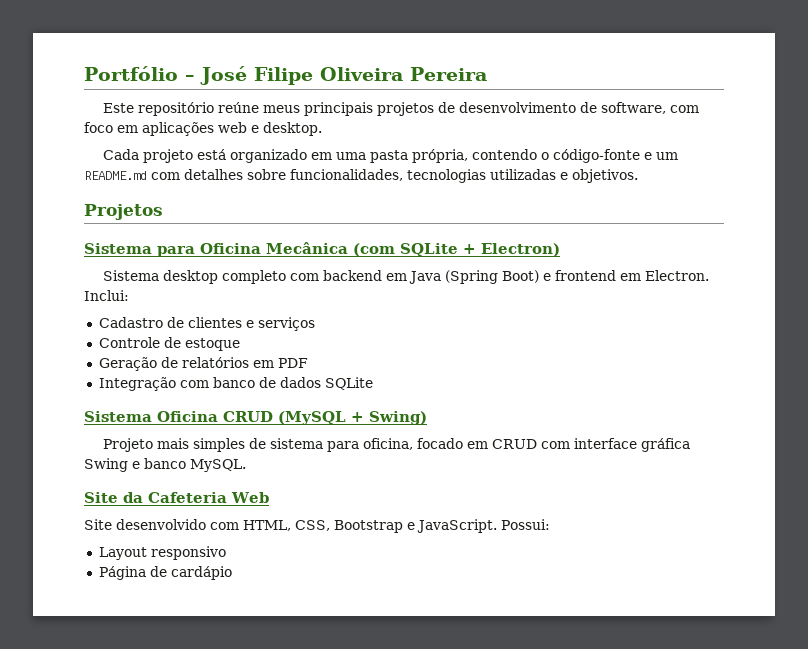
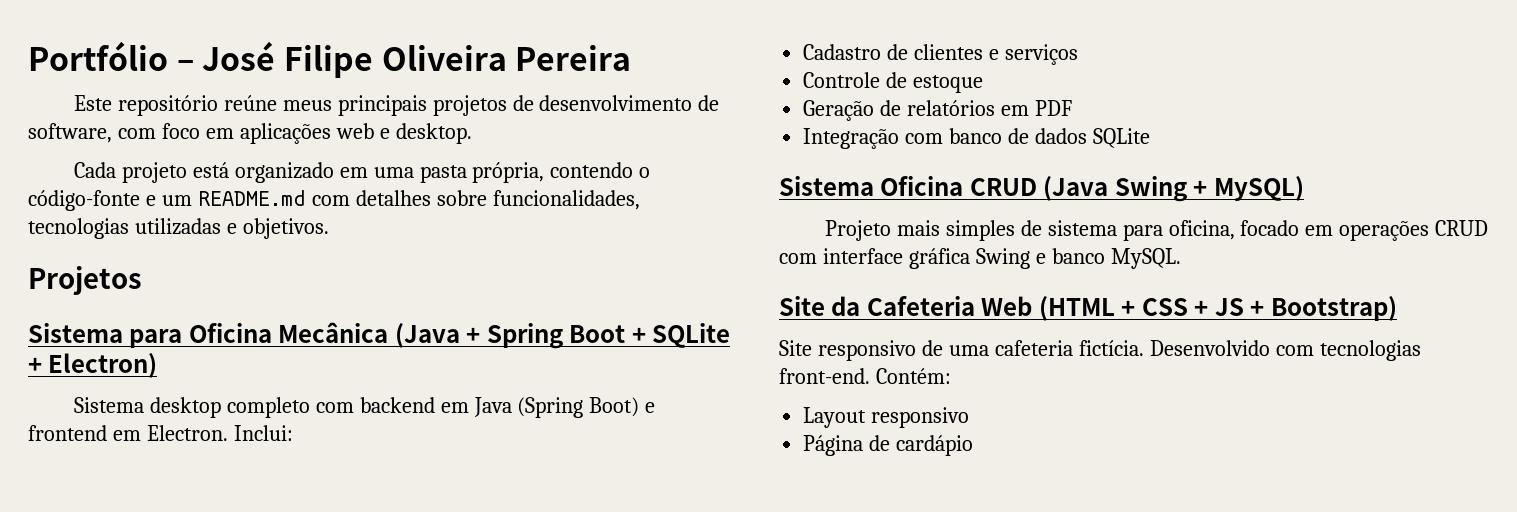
- Sistema para Oficina Mecânica (com SQLite + Electron)
+ Sistema para Oficina Mecânica (Java + Spring Boot + SQLite + Electron)
- Sistema Oficina CRUD (MySQL + Swing)
+ Sistema Oficina CRUD (Java Swing + MySQL)
- Projeto mais simples de sistema para oficina, focado em CRUD com interface gráfica Swing e banco MySQL.
+ Projeto mais simples de sistema para oficina, focado em operações CRUD com interface gráfica Swing e banco MySQL.
- Site da Cafeteria Web
- Site desenvolvido com HTML, CSS, Bootstrap e JavaScript. Possui:
+ Site da Cafeteria Web (HTML + CSS + JS + Bootstrap)
+ Site responsivo de uma cafeteria fictícia. Desenvolvido com tecnologias front-end. Contém:

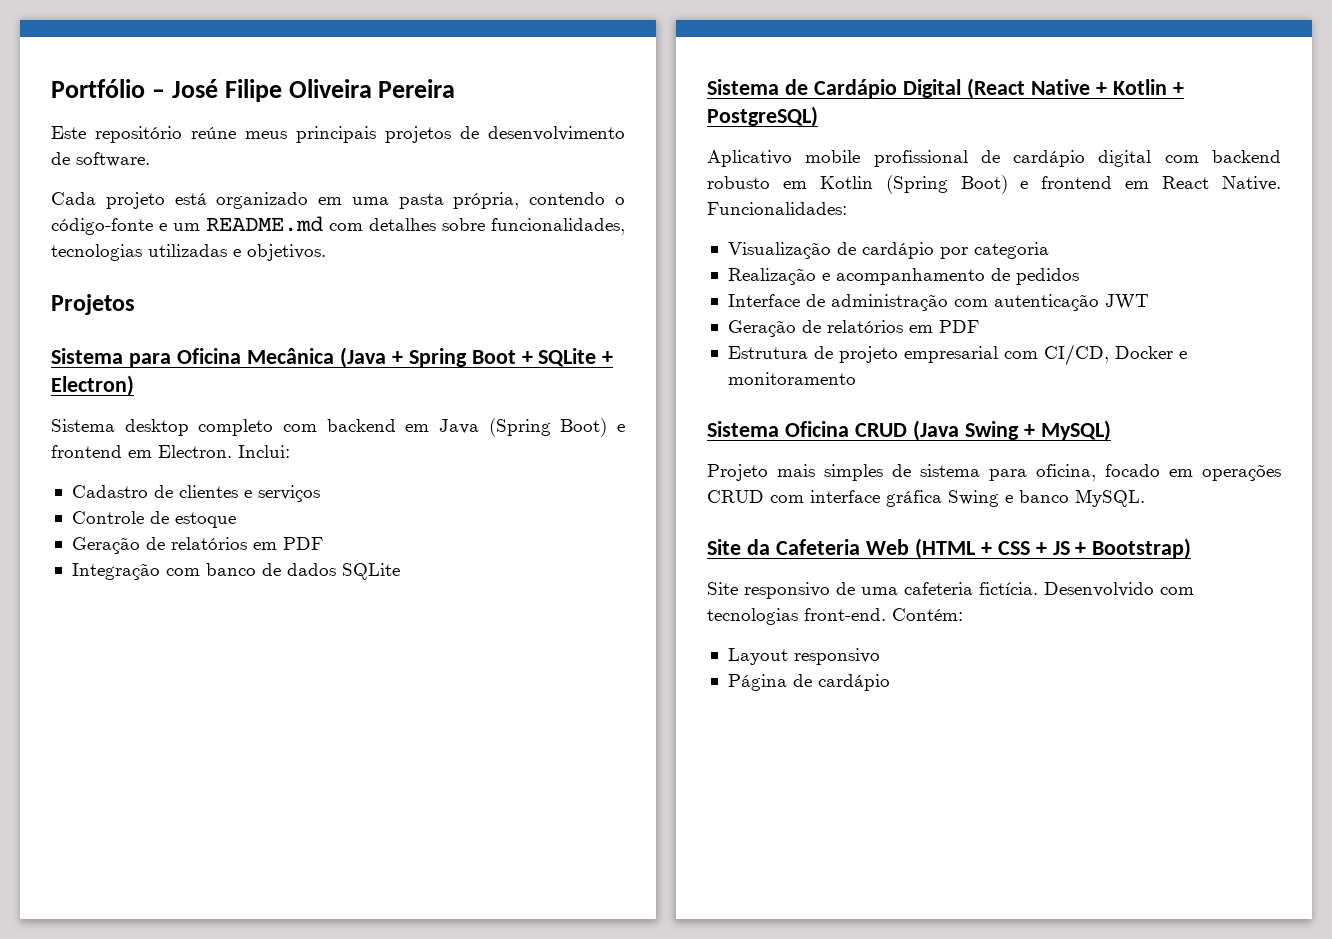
- Este repositório reúne meus principais projetos de desenvolvimento de software, com foco em aplicações web e desktop.
+ Este repositório reúne meus principais projetos de desenvolvimento de software.
+ Sistema de Cardápio Digital (React Native + Kotlin + PostgreSQL)
+ Aplicativo mobile profissional de cardápio digital com backend robusto em Kotlin (Spring Boot) e frontend em React Native. Funcionalidades:
+ Visualização de cardápio por categoria
+ Realização e acompanhamento de pedidos
+ Interface de administração com autenticação JWT
+ Geração de relatórios em PDF
+ Estrutura de projeto empresarial com CI/CD, Docker e monitoramento

